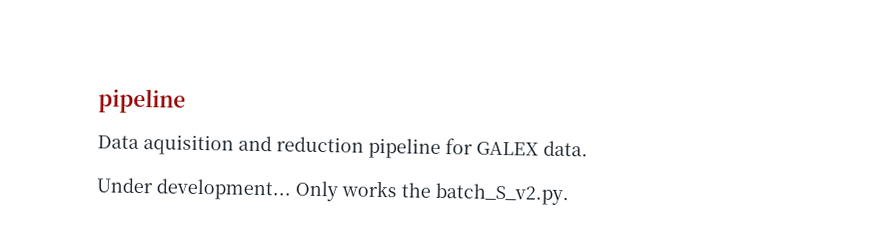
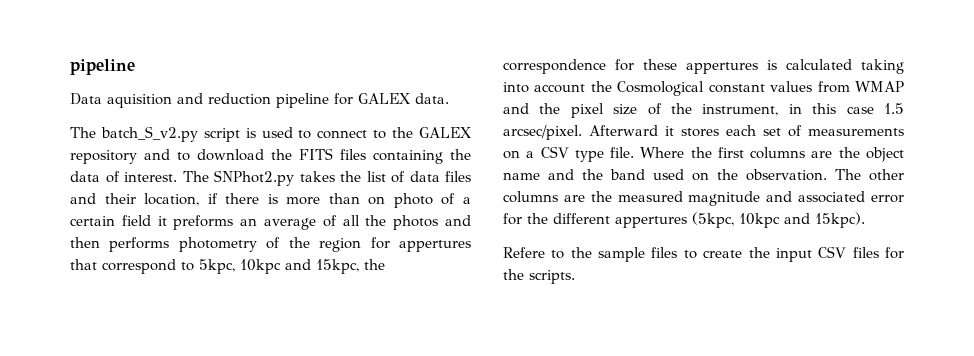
- Under development... Only works the batch_S_v2.py.
+ The batch_S_v2.py script is used to connect to the GALEX repository and to download the FITS files containing the data of interest. The SNPhot2.py takes the list of data files and their location, if there is more than on photo of a certain field it preforms an average of all the photos and then performs photometry of the region for appertures that correspond to 5kpc, 10kpc and 15kpc, the correspondence for these appertures is calculated taking into account the Cosmological constant values from WMAP and the pixel size of the instrument, in this case 1.5 arcsec/pixel. Afterward it stores each set of measurements on a CSV type file. Where the first columns are the object name and the band used on the observation. The other columns are the measured magnitude and associated error for the different appertures (5kpc, 10kpc and 15kpc).
+ Refere to the sample files to create the input CSV files for the scripts.

